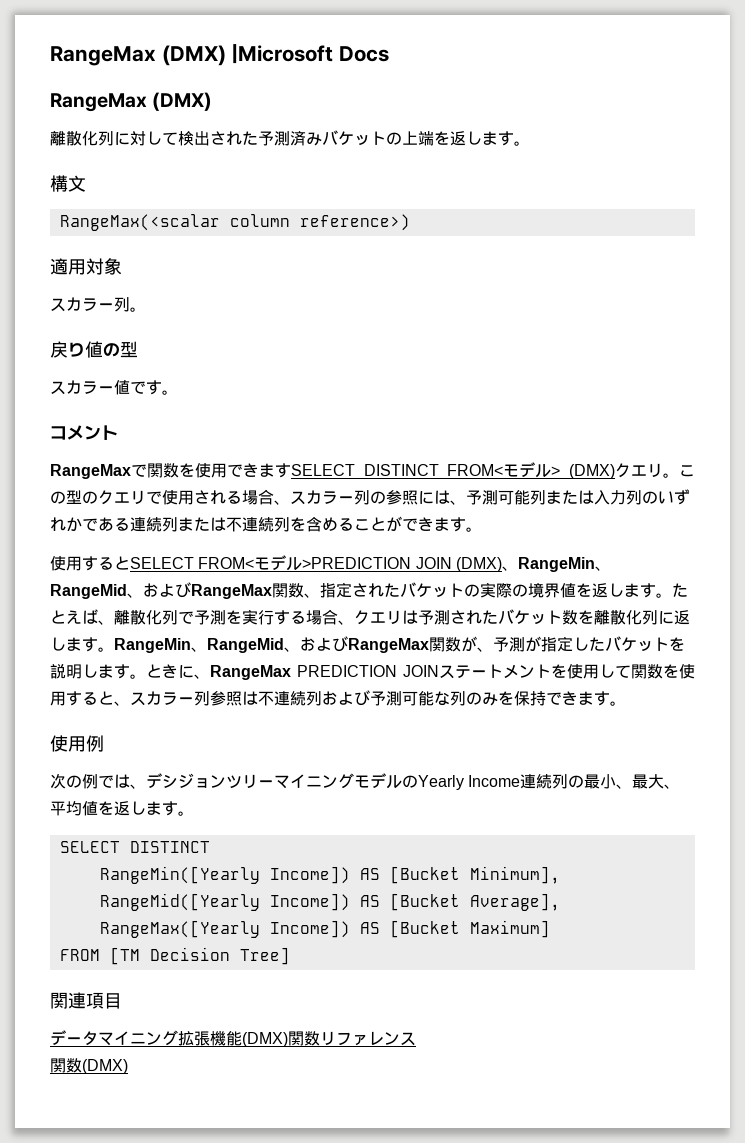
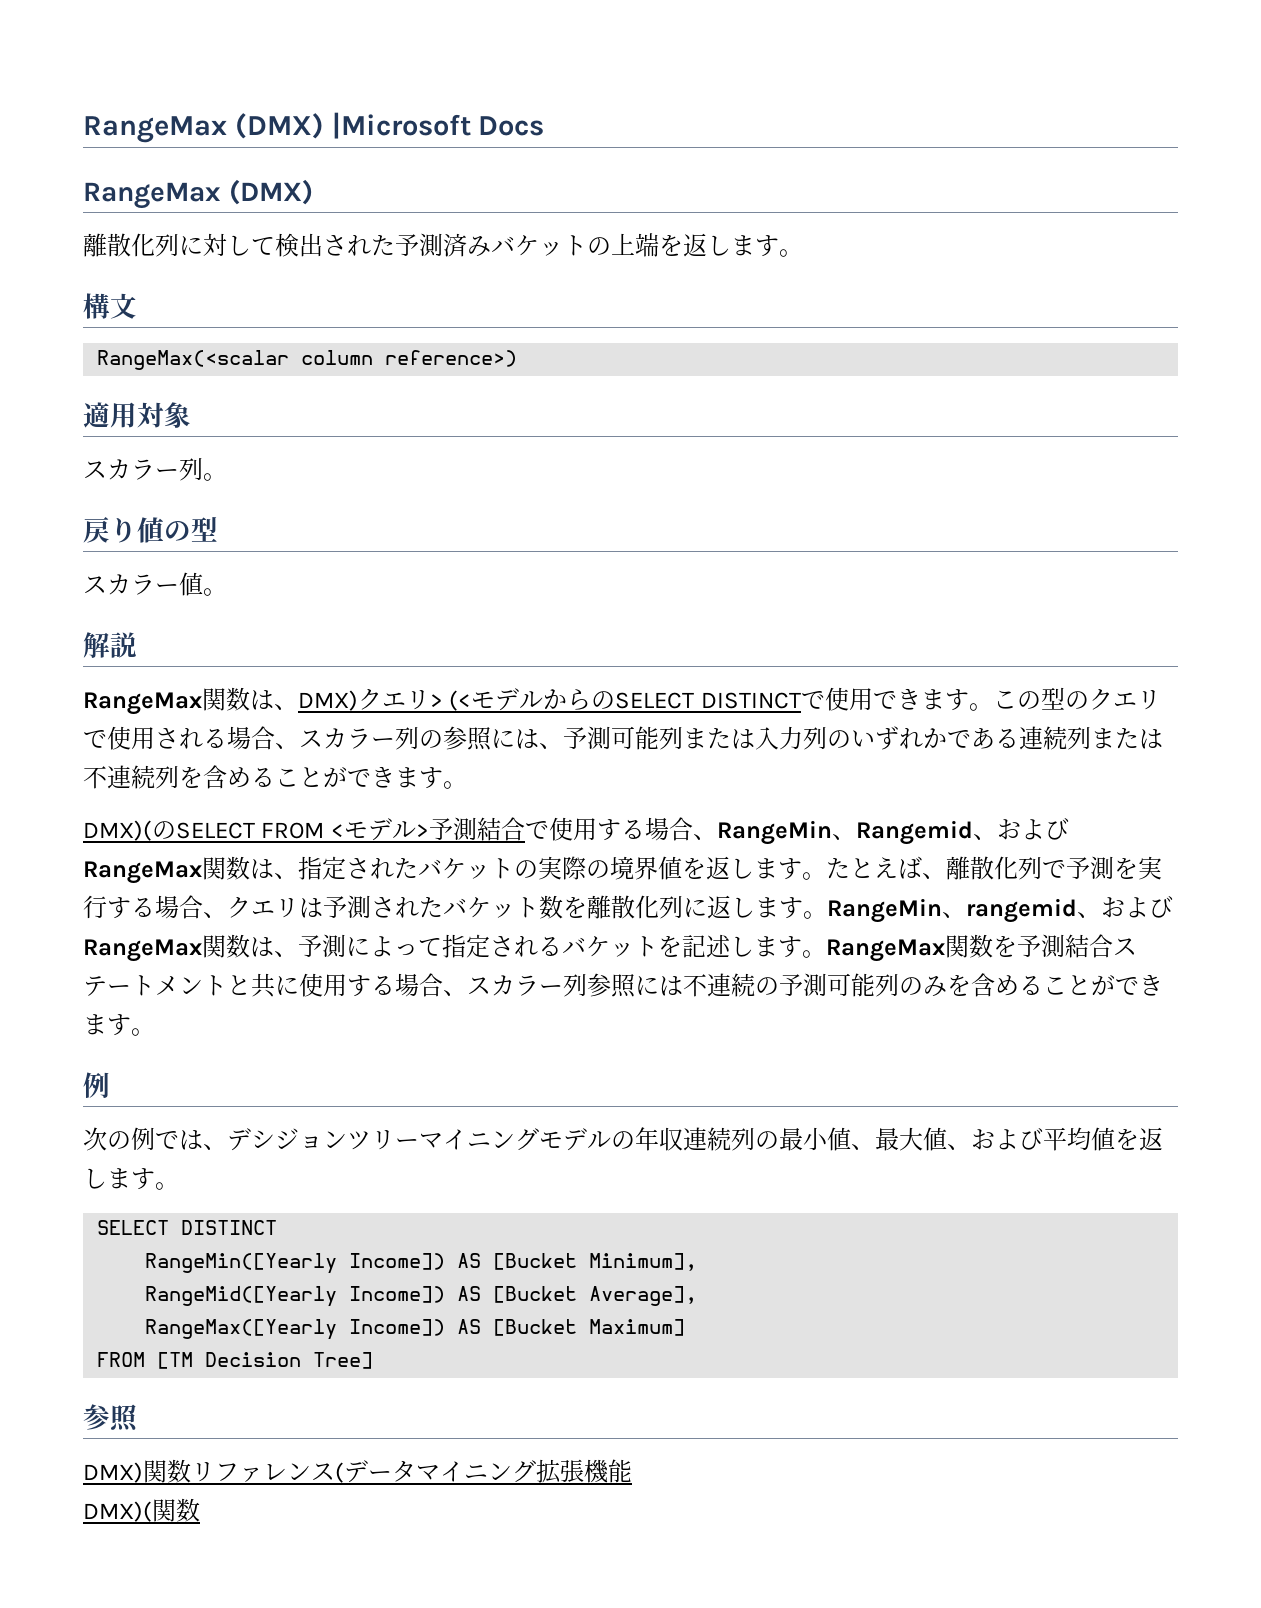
- スカラー値です。
- コメント
- RangeMaxで関数を使用できますSELECT DISTINCT FROM<モデル> (DMX)クエリ。
+ スカラー値。
+ 解説
+ RangeMax関数は、DMX)クエリ> (<モデルからのSELECT DISTINCTで使用できます。
- 使用するとSELECT FROM<モデル>PREDICTION JOIN (DMX)、RangeMin、RangeMid、およびRangeMax関数、指定されたバケットの実際の境界値を返します。
+ DMX)(のSELECT FROM <モデル>予測結合で使用する場合、RangeMin、Rangemid、およびRangeMax関数は、指定されたバケットの実際の境界値を返します。
- RangeMin、RangeMid、およびRangeMax関数が、予測が指定したバケットを説明します。ときに、RangeMax PREDICTION JOINステートメントを使用して関数を使用すると、スカラー列参照は不連続列および予測可能な列のみを保持できます。
- 使用例
+ RangeMin、rangemid、およびRangeMax関数は、予測によって指定されるバケットを記述します。RangeMax関数を予測結合ステートメントと共に使用する場合、スカラー列参照には不連続の予測可能列のみを含めることができます。
+ 例
- 次の例では、デシジョンツリーマイニングモデルのYearly Income連続列の最小、最大、平均値を返します。
+ 次の例では、デシジョンツリーマイニングモデルの年収連続列の最小値、最大値、および平均値を返します。
  FROM [TM Decision Tree]
- 関連項目
- データマイニング拡張機能(DMX)関数リファレンス
- 関数(DMX)
+ 参照
+ DMX)関数リファレンス(データマイニング拡張機能
+ DMX)(関数

